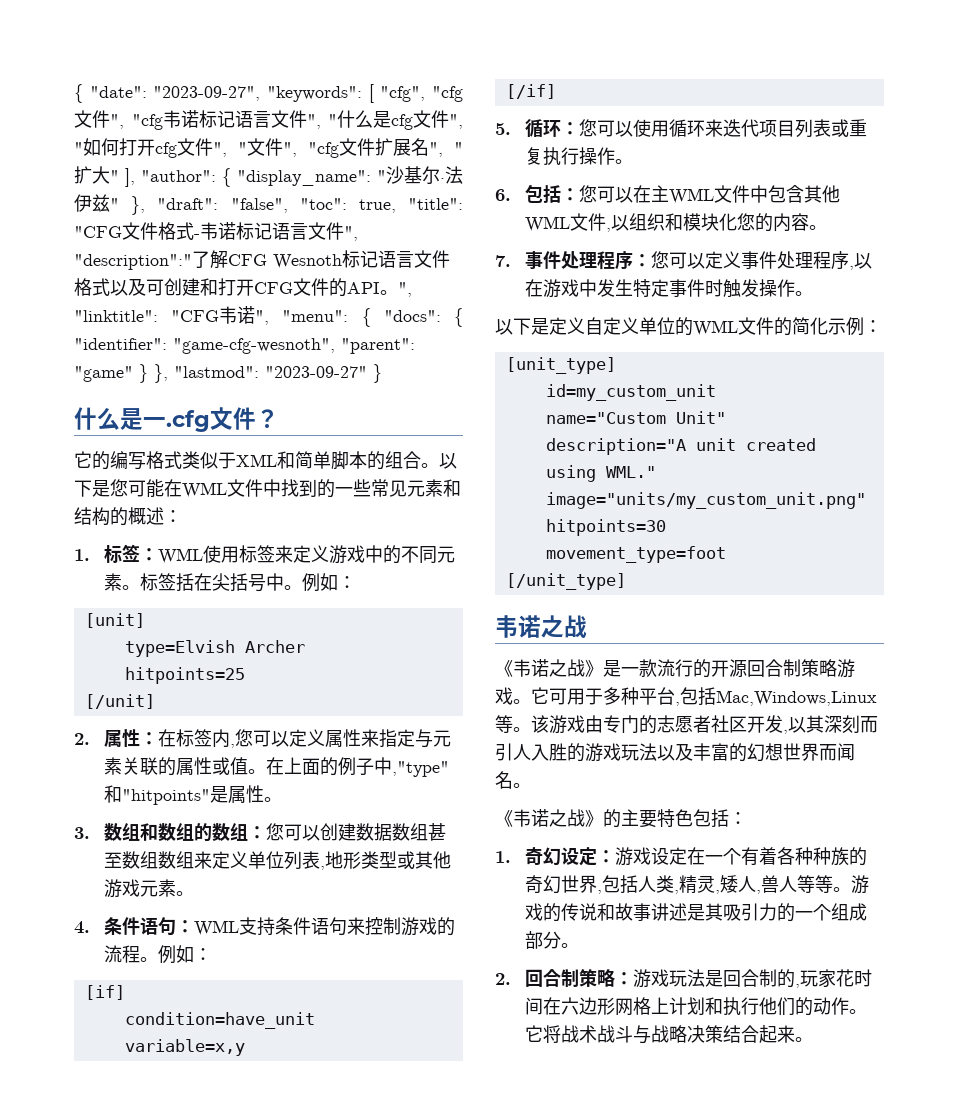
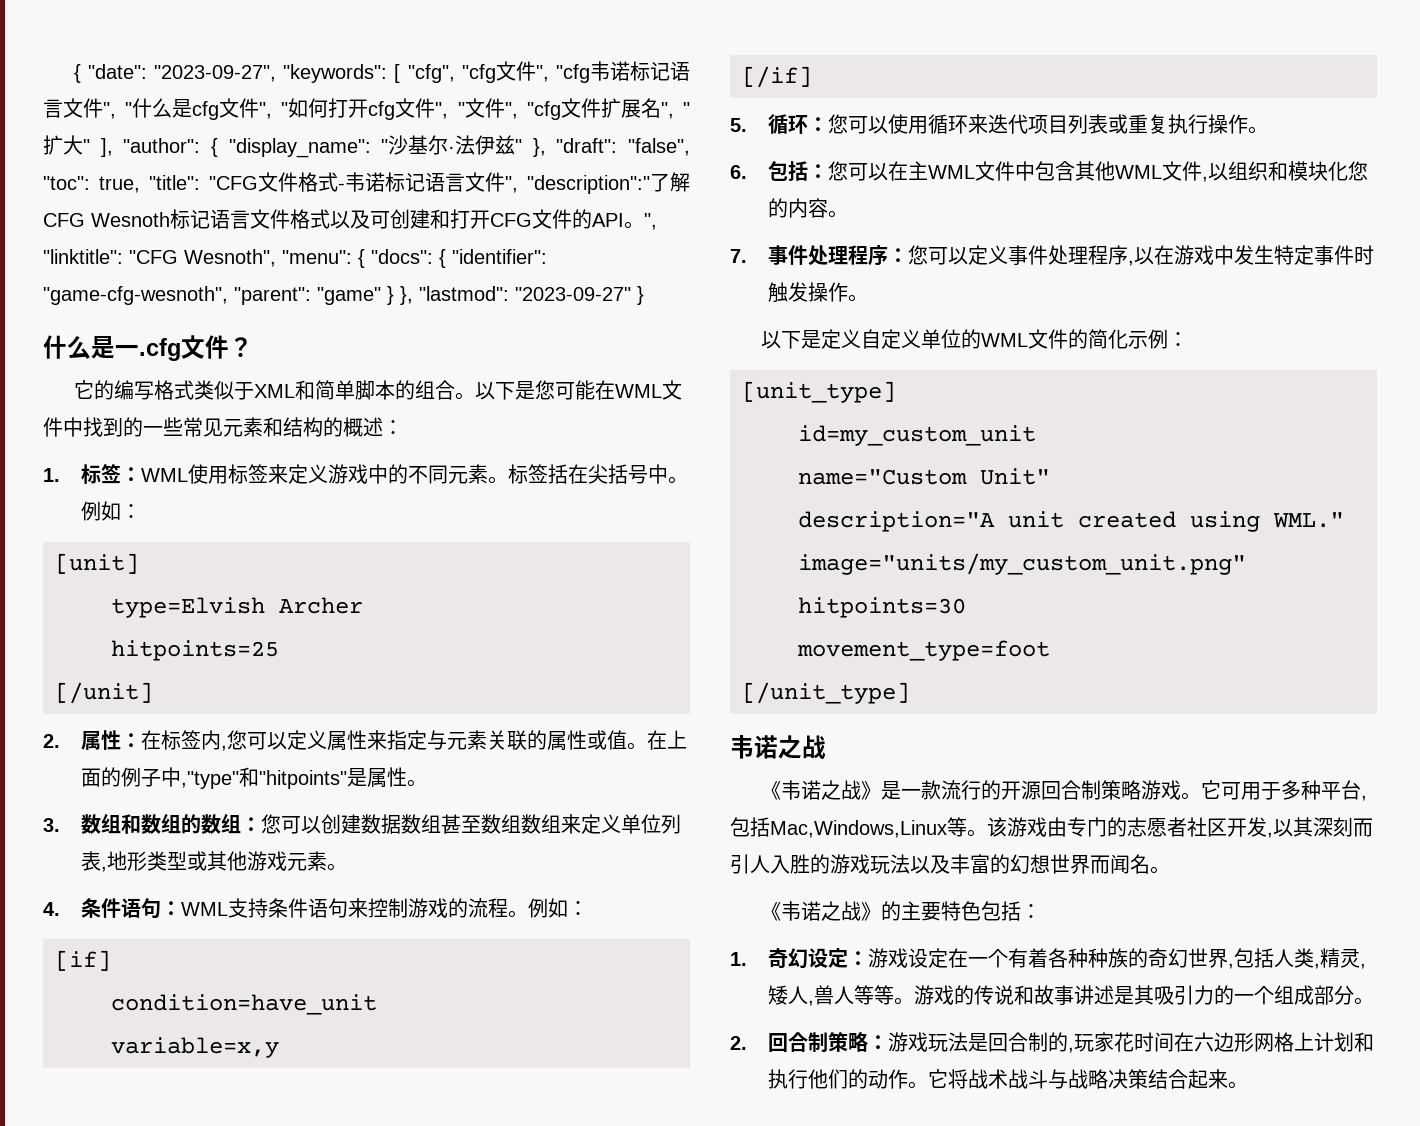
- ", "linktitle": "CFG韦诺", "menu": { "docs": { "identifier": "game-cfg-wesnoth", "parent": "game" } }, "lastmod": "2023-09-27" }
+ ", "linktitle": "CFG Wesnoth", "menu": { "docs": { "identifier": "game-cfg-wesnoth", "parent": "game" } }, "lastmod": "2023-09-27" }

